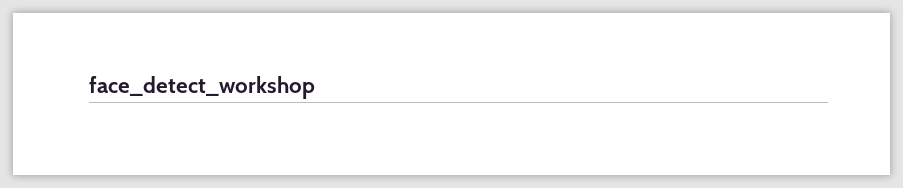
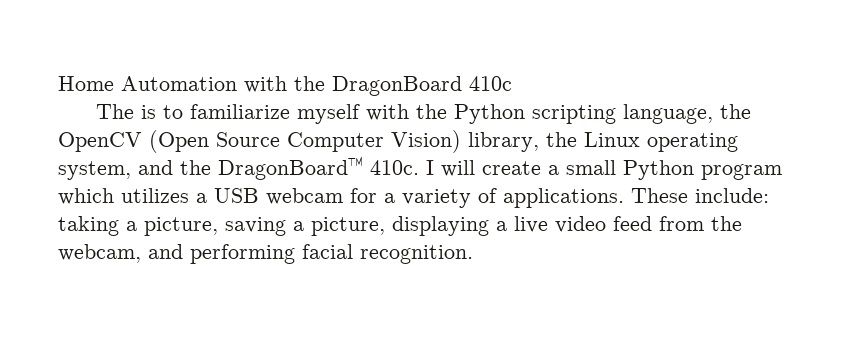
- face_detect_workshop
+ Home Automation with the DragonBoard 410c
+ The is to familiarize myself with the Python scripting language, the OpenCV (Open Source Computer Vision) library, the Linux operating system, and the DragonBoard™ 410c. I will create a small Python program which utilizes a USB webcam for a variety of applications. These include: taking a picture, saving a picture, displaying a live video feed from the webcam, and performing facial recognition.

